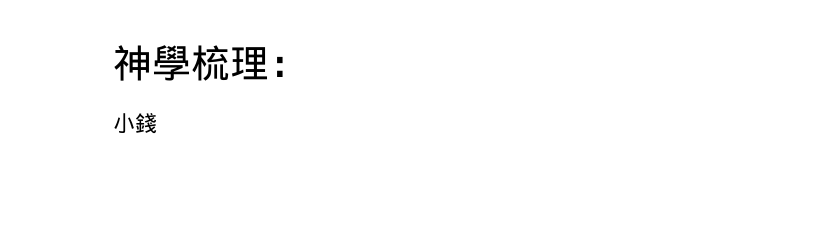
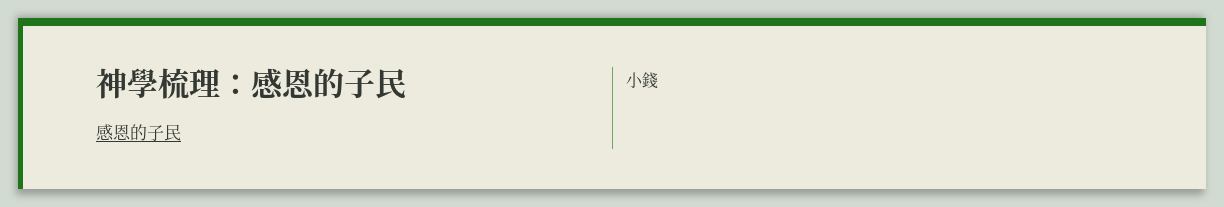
- 神學梳理：
+ 神學梳理：感恩的子民
+ 感恩的子民

